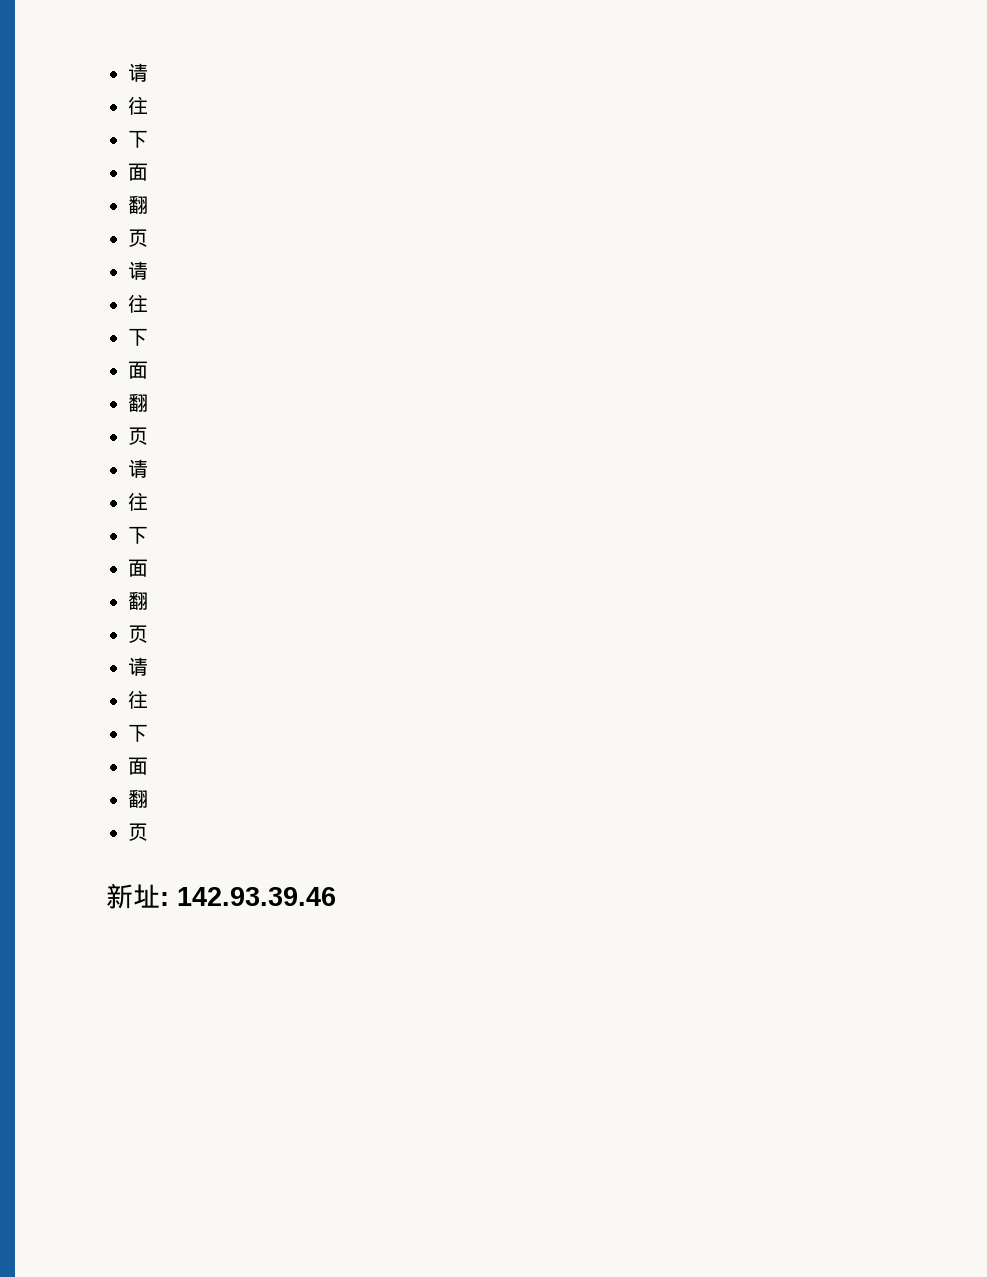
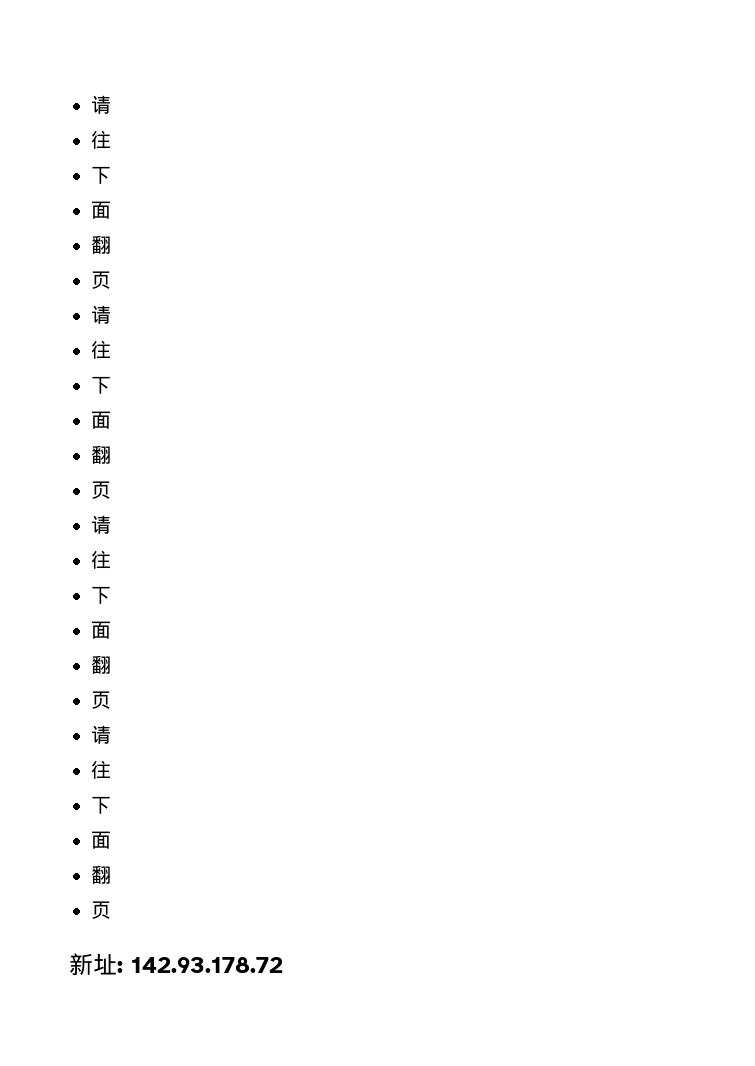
- 新址: 142.93.39.46
+ 新址: 142.93.178.72

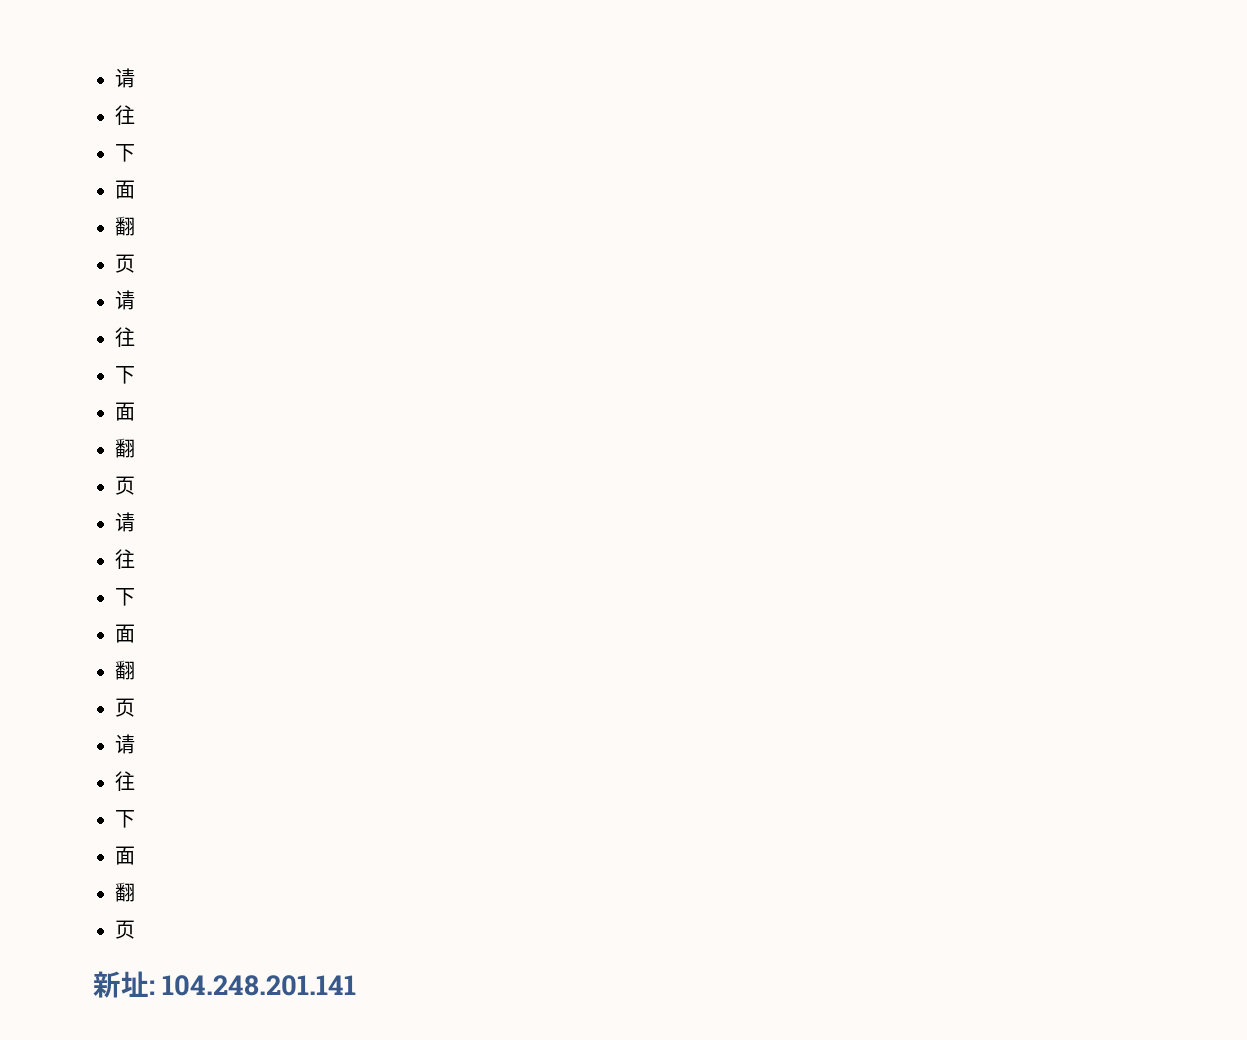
- 新址: 142.93.178.72
+ 新址: 104.248.201.141

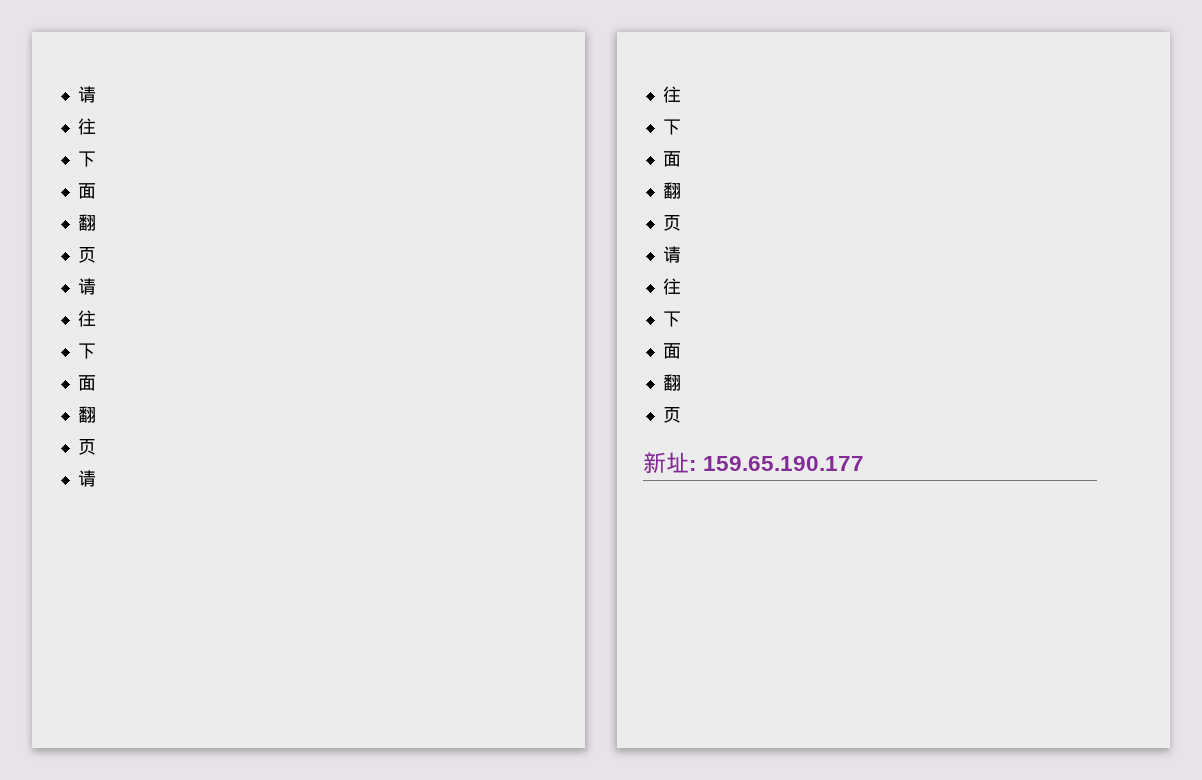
- 新址: 104.248.201.141
+ 新址: 159.65.190.177

